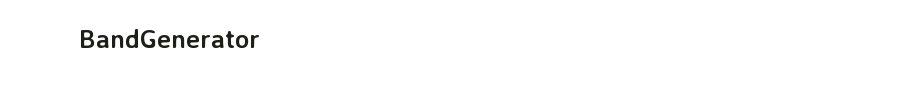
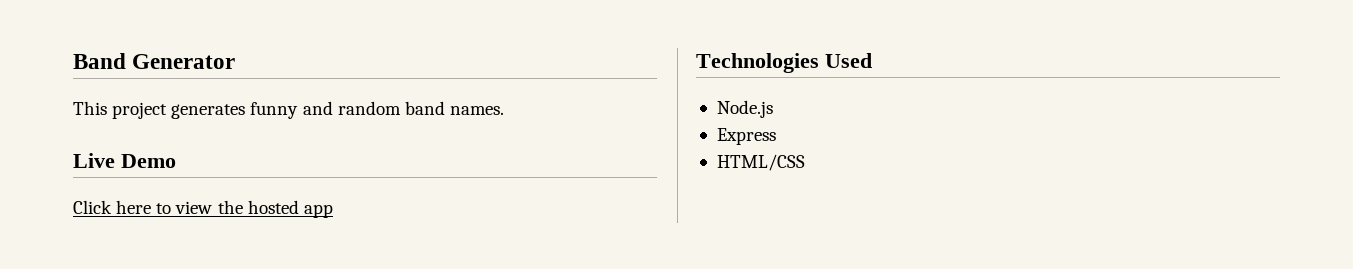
- BandGenerator
+ Band Generator
+ This project generates funny and random band names.
+ Live Demo
+ Click here to view the hosted app
+ Technologies Used
+ Node.js
+ Express
+ HTML/CSS

